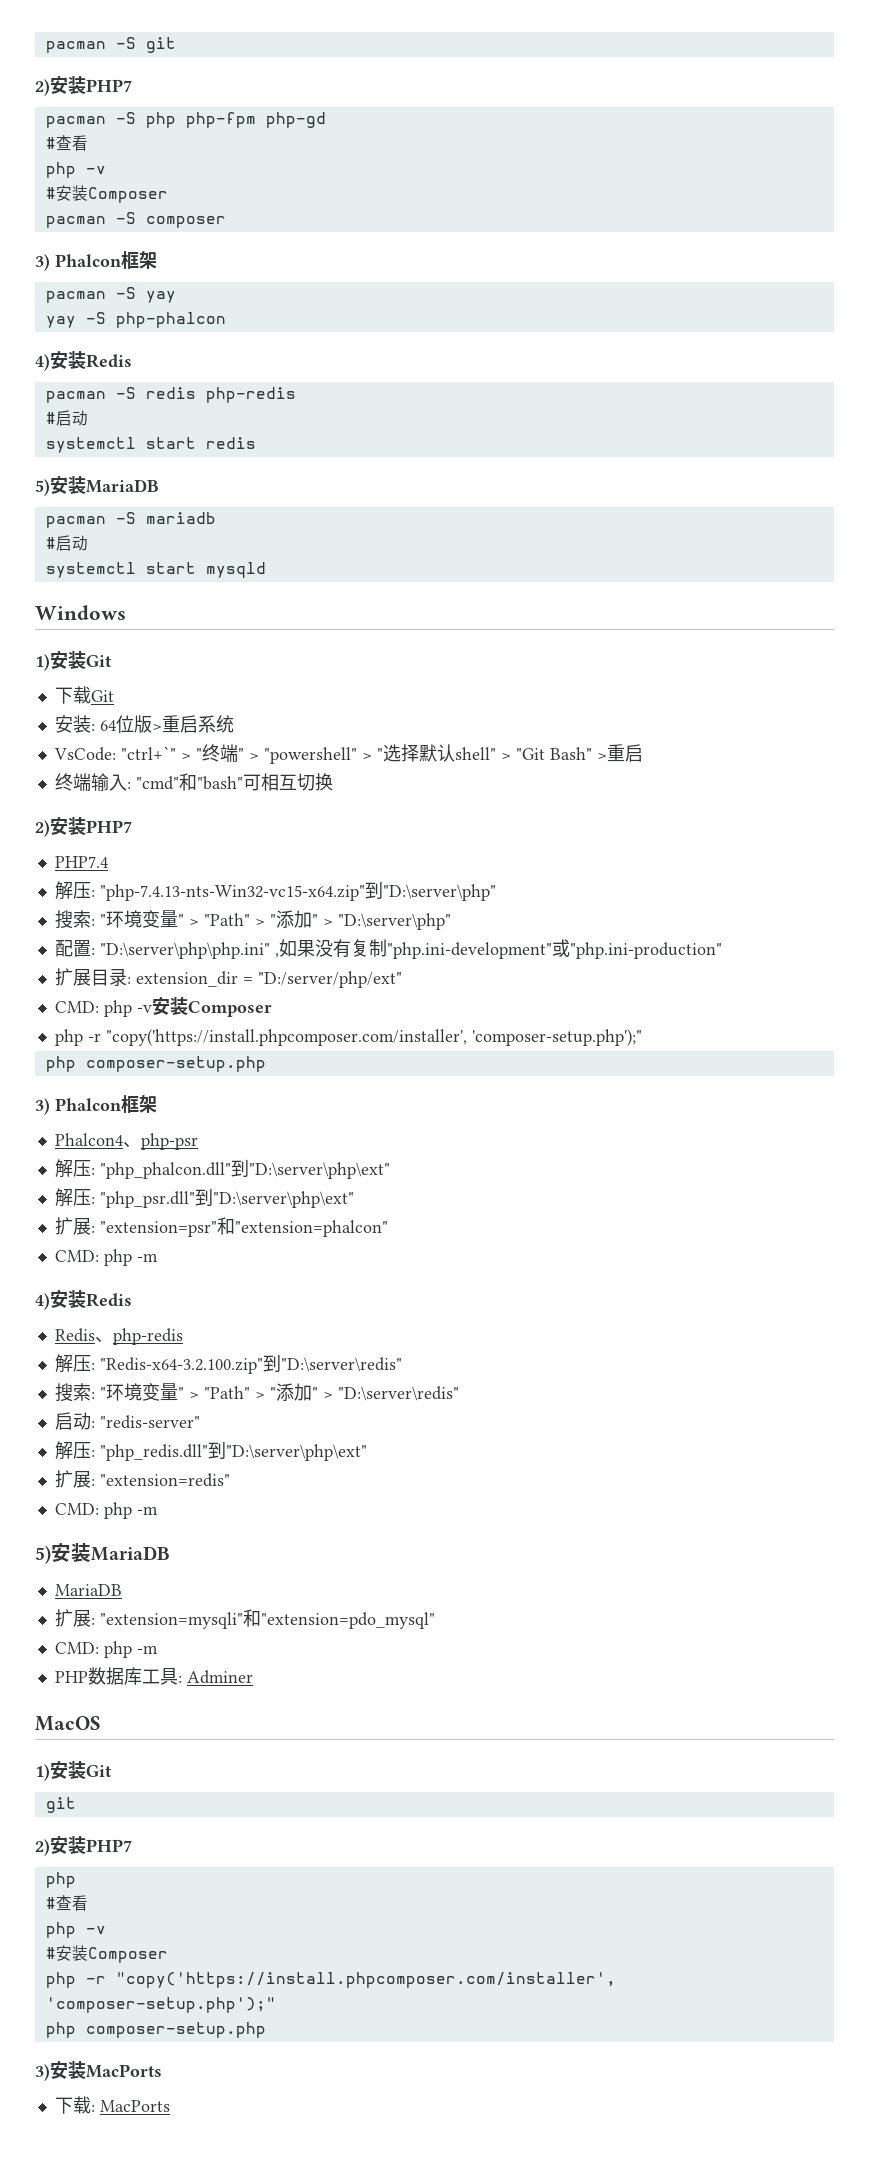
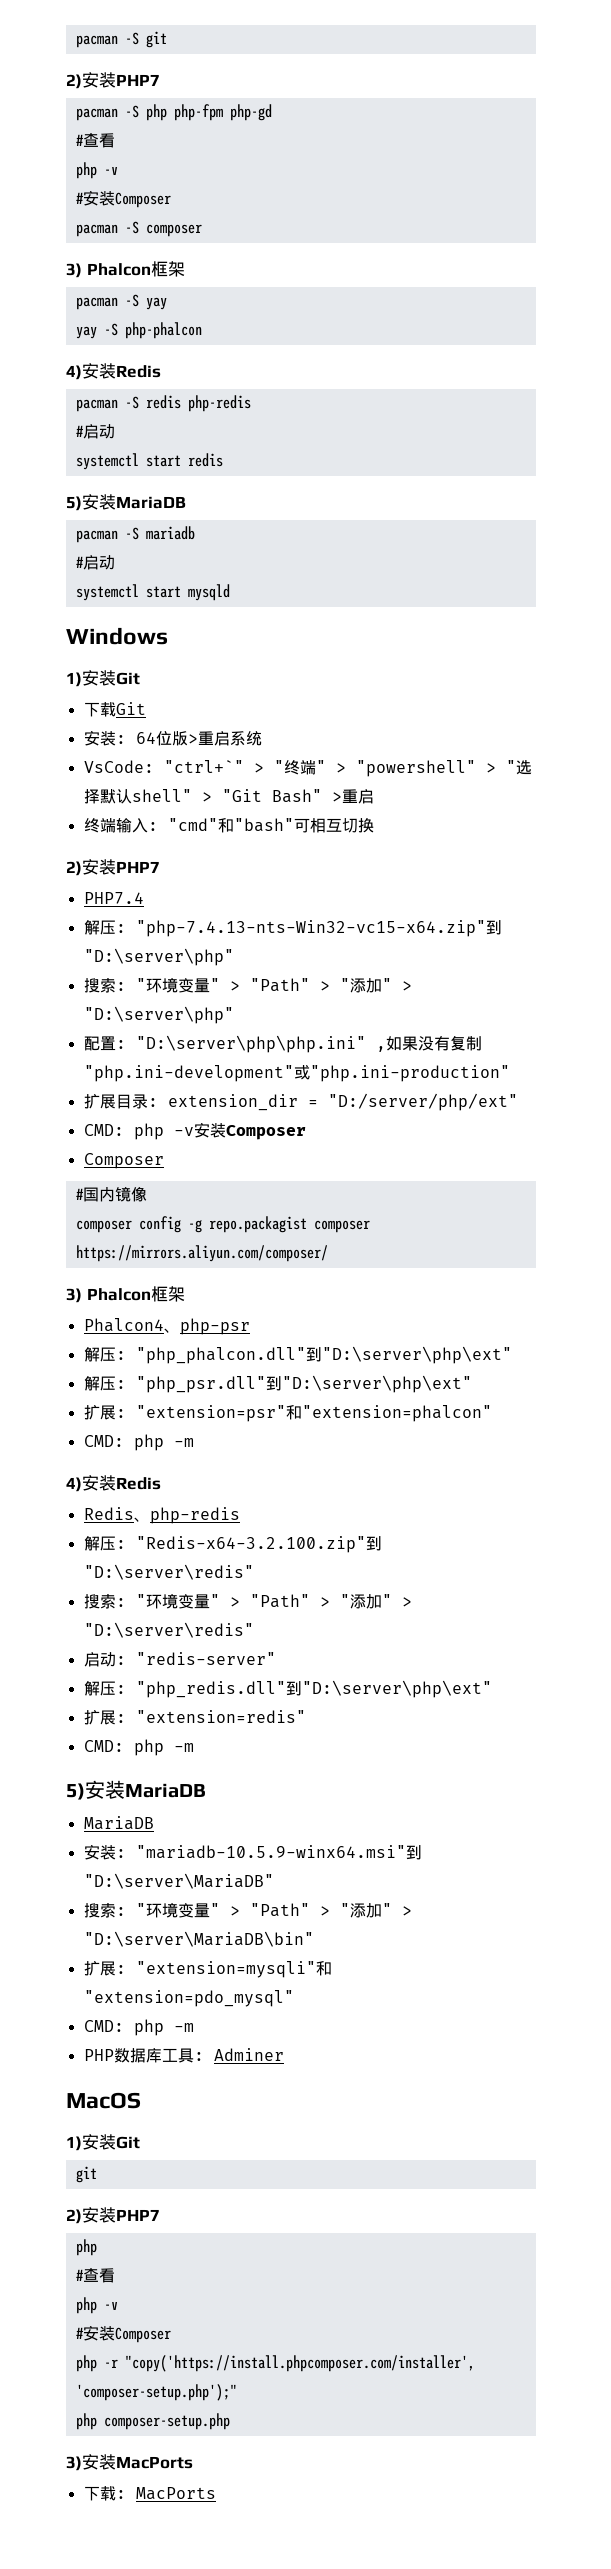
  CMD: php -v安装Composer
- php -r "copy('https://install.phpcomposer.com/installer', 'composer-setup.php');"
- php composer-setup.php
+ Composer
+ #国内镜像
+ composer config -g repo.packagist composer https://mirrors.aliyun.com/composer/
+ 安装: "mariadb-10.5.9-winx64.msi"到"D:\server\MariaDB"
+ 搜索: "环境变量" > "Path" > "添加" > "D:\server\MariaDB\bin"

